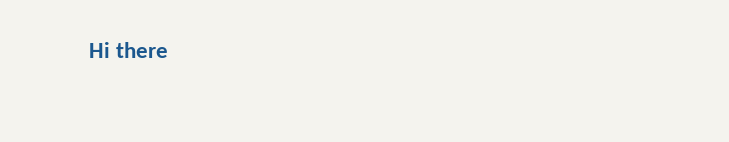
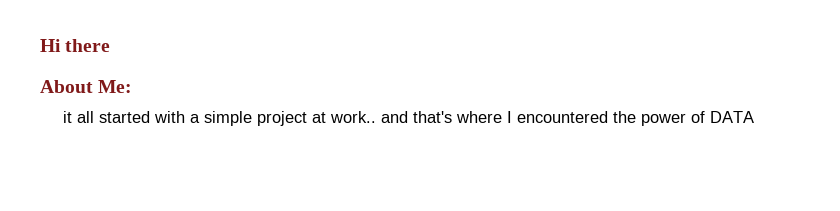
+ About Me:
+ it all started with a simple project at work.. and that's where I encountered the power of DATA

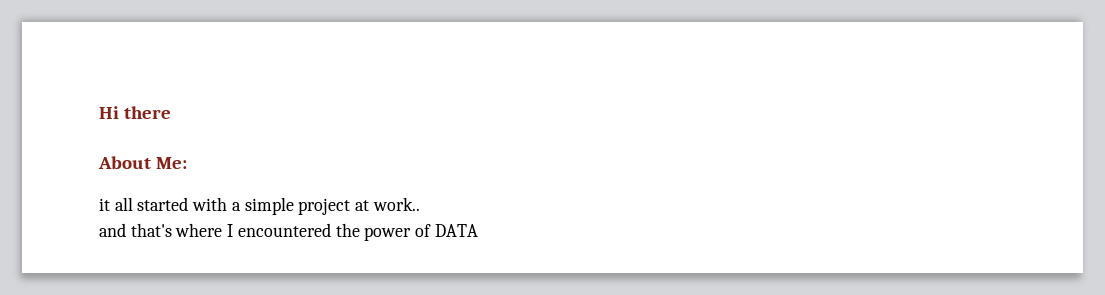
- it all started with a simple project at work.. and that's where I encountered the power of DATA
+ it all started with a simple project at work..
+ and that's where I encountered the power of DATA

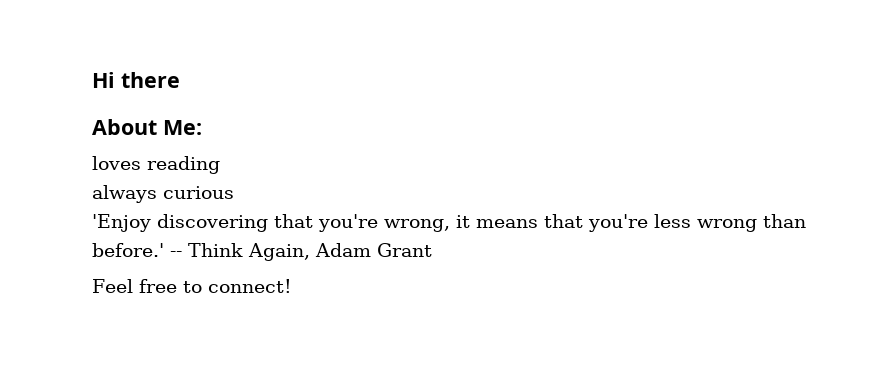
- it all started with a simple project at work..
- and that's where I encountered the power of DATA
+ loves reading
+ always curious
+ 'Enjoy discovering that you're wrong, it means that you're less wrong than before.' -- Think Again, Adam Grant
+ Feel free to connect!

